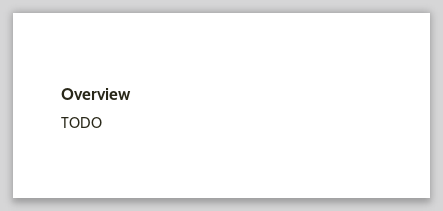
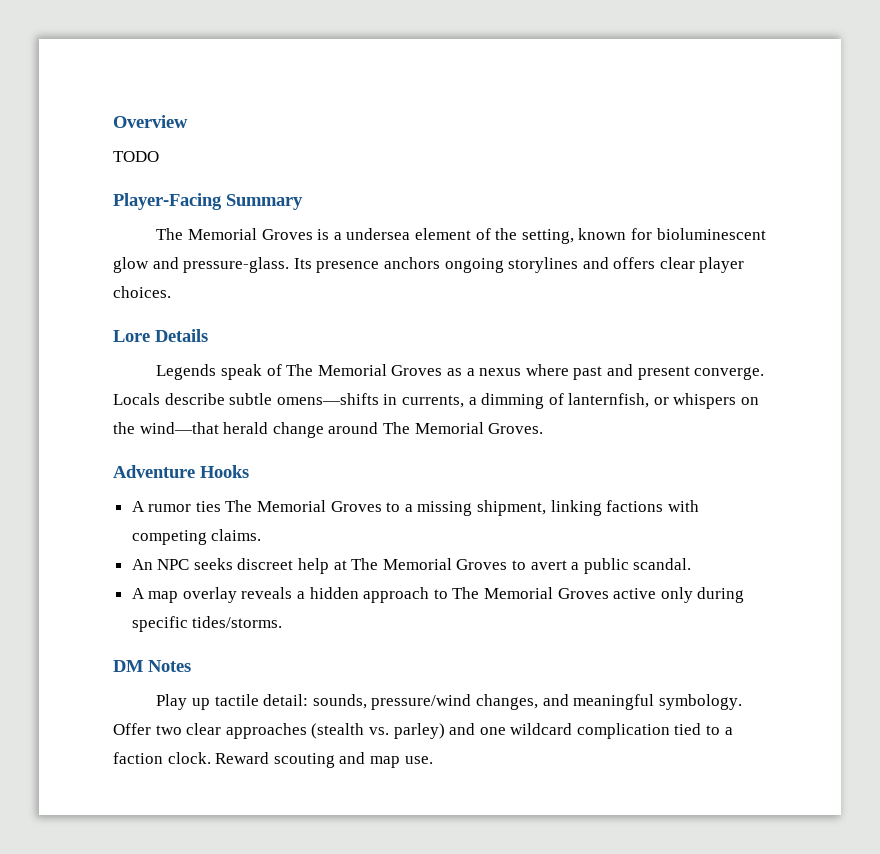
+ Player-Facing Summary
+ The Memorial Groves is a undersea element of the setting, known for bioluminescent glow and pressure-glass. Its presence anchors ongoing storylines and offers clear player choices.
+ Lore Details
+ Legends speak of The Memorial Groves as a nexus where past and present converge. Locals describe subtle omens—shifts in currents, a dimming of lanternfish, or whispers on the wind—that herald change around The Memorial Groves.
+ Adventure Hooks
+ A rumor ties The Memorial Groves to a missing shipment, linking factions with competing claims.
+ An NPC seeks discreet help at The Memorial Groves to avert a public scandal.
+ A map overlay reveals a hidden approach to The Memorial Groves active only during specific tides/storms.
+ DM Notes
+ Play up tactile detail: sounds, pressure/wind changes, and meaningful symbology. Offer two clear approaches (stealth vs. parley) and one wildcard complication tied to a faction clock. Reward scouting and map use.

